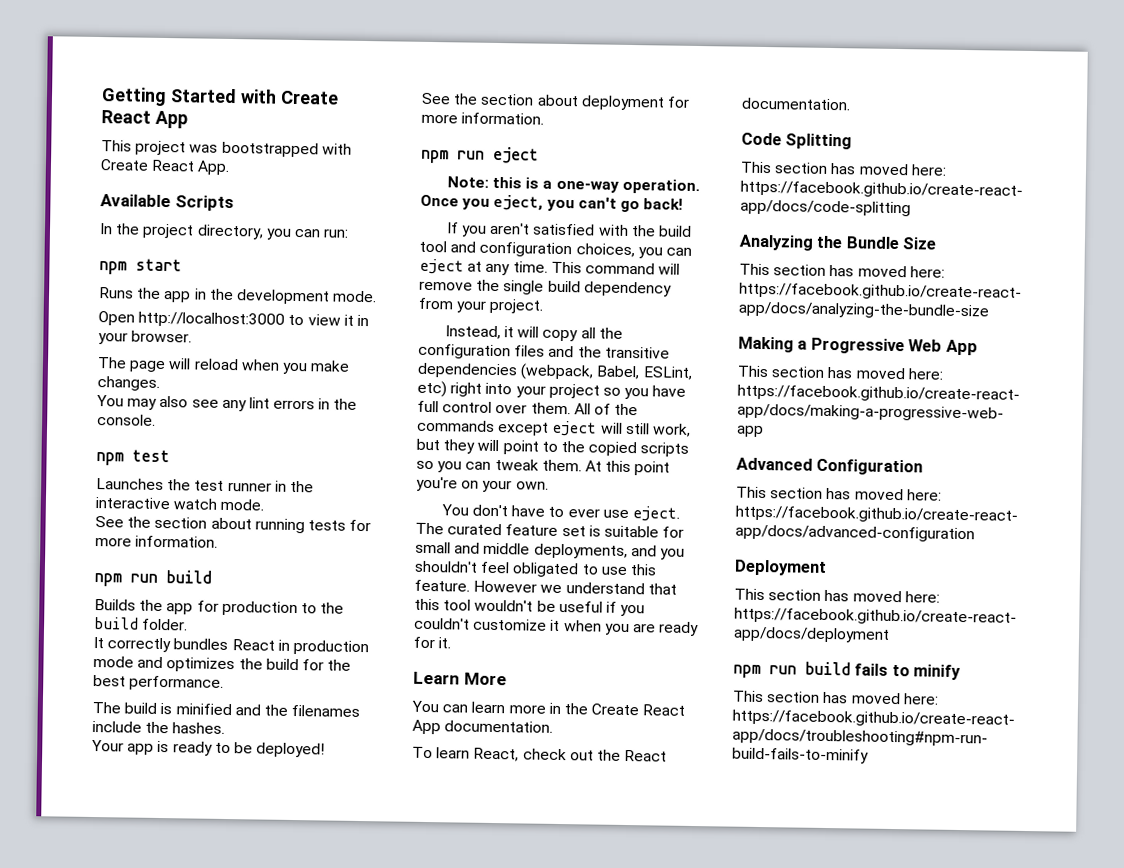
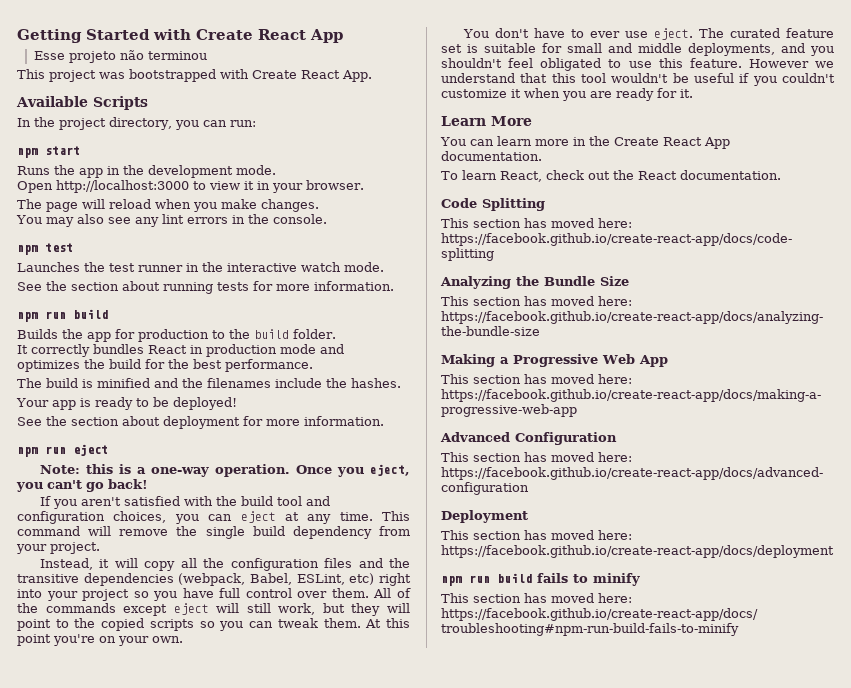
+ Esse projeto não terminou

